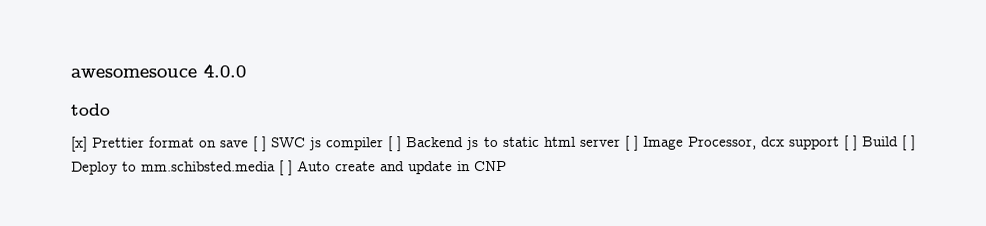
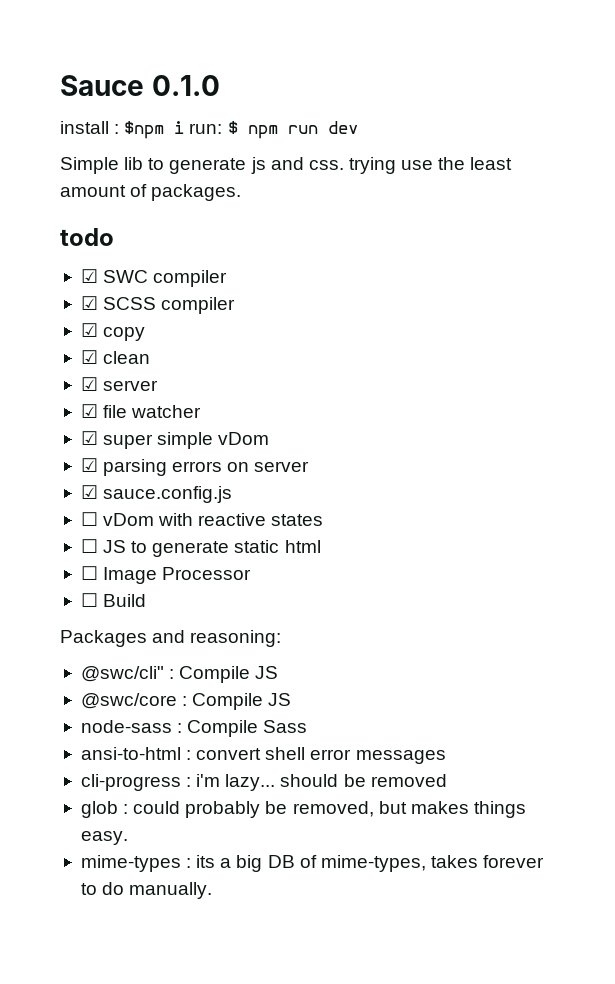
- awesomesouce 4.0.0
+ Sauce 0.1.0
+ install : $npm i run: $ npm run dev
+ Simple lib to generate js and css. trying use the least amount of packages.
  todo
- [x] Prettier format on save [ ] SWC js compiler [ ] Backend js to static html server [ ] Image Processor, dcx support [ ] Build [ ] Deploy to mm.schibsted.media [ ] Auto create and update in CNP
+ ☑ SWC compiler
+ ☑ SCSS compiler
+ ☑ copy
+ ☑ clean
+ ☑ server
+ ☑ file watcher
+ ☑ super simple vDom
+ ☑ parsing errors on server
+ ☑ sauce.config.js
+ ☐ vDom with reactive states
+ ☐ JS to generate static html
+ ☐ Image Processor
+ ☐ Build
+ Packages and reasoning:
+ @swc/cli" : Compile JS
+ @swc/core : Compile JS
+ node-sass : Compile Sass
+ ansi-to-html : convert shell error messages
+ cli-progress : i'm lazy... should be removed
+ glob : could probably be removed, but makes things easy.
+ mime-types : its a big DB of mime-types, takes forever to do manually.

